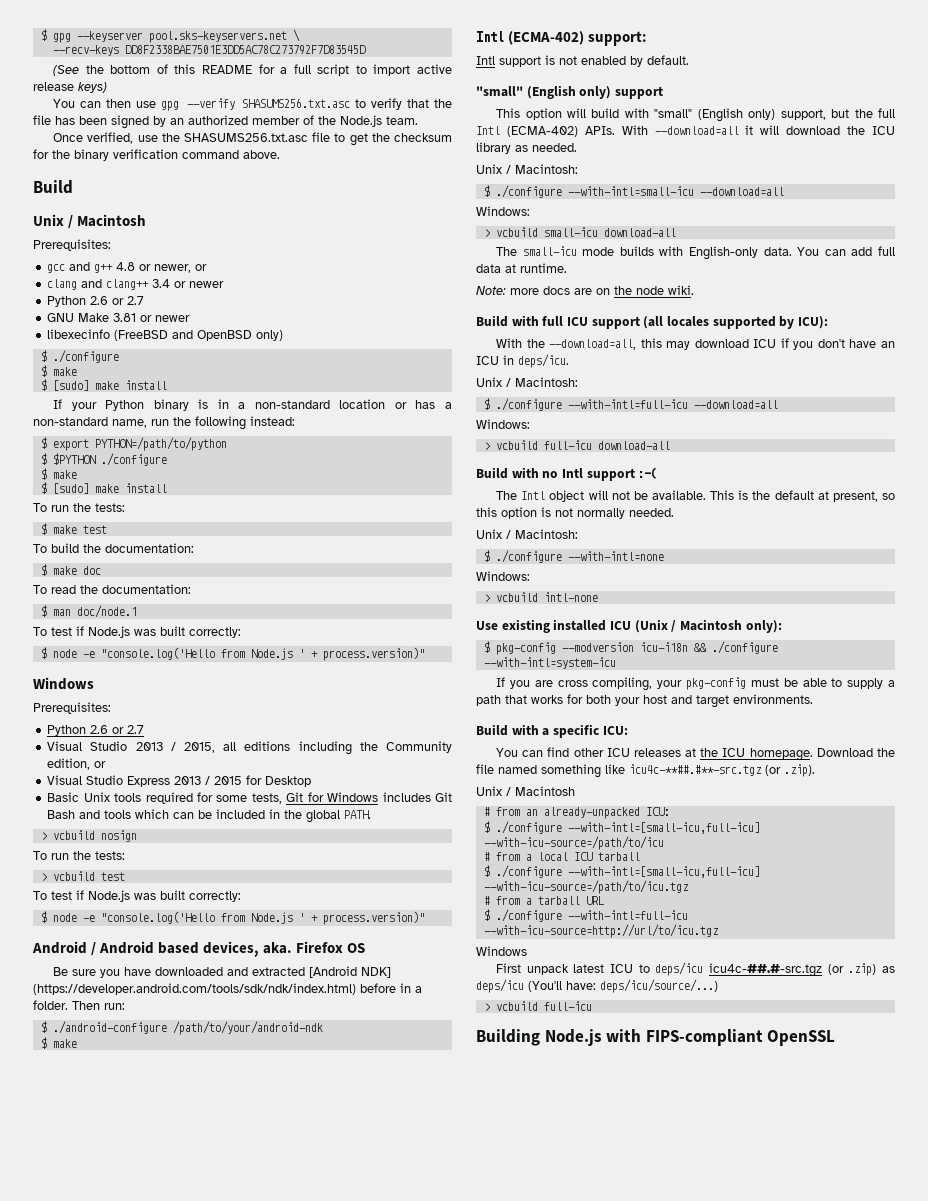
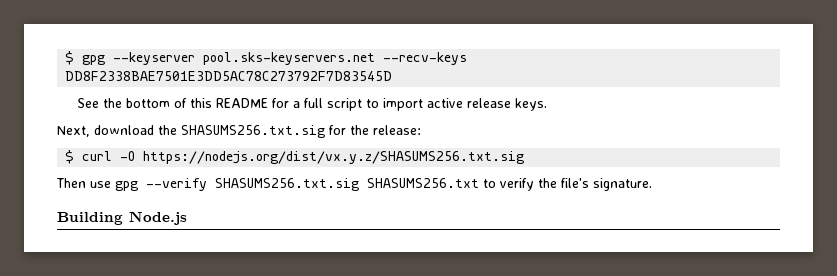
- $ gpg --keyserver pool.sks-keyservers.net \
- --recv-keys DD8F2338BAE7501E3DD5AC78C273792F7D83545D
+ $ gpg --keyserver pool.sks-keyservers.net --recv-keys DD8F2338BAE7501E3DD5AC78C273792F7D83545D
- (See the bottom of this README for a full script to import active release keys)
- You can then use gpg --verify SHASUMS256.txt.asc to verify that the file has been signed by an authorized member of the Node.js team.
- Once verified, use the SHASUMS256.txt.asc file to get the checksum for the binary verification command above.
- Build
- Unix / Macintosh
- Prerequisites:
- gcc and g++ 4.8 or newer, or
- clang and clang++ 3.4 or newer
- Python 2.6 or 2.7
- GNU Make 3.81 or newer
- libexecinfo (FreeBSD and OpenBSD only)
- $ ./configure
- $ make
- $ [sudo] make install
- If your Python binary is in a non-standard location or has a non-standard name, run the following instead:
- $ export PYTHON=/path/to/python
- $ $PYTHON ./configure
- $ make
- $ [sudo] make install
- To run the tests:
- $ make test
- To build the documentation:
- $ make doc
- To read the documentation:
- $ man doc/node.1
- To test if Node.js was built correctly:
- $ node -e "console.log('Hello from Node.js ' + process.version)"
- Windows
- Prerequisites:
- Python 2.6 or 2.7
- Visual Studio 2013 / 2015, all editions including the Community edition, or
- Visual Studio Express 2013 / 2015 for Desktop
- Basic Unix tools required for some tests, Git for Windows includes Git Bash and tools which can be included in the global PATH.
- > vcbuild nosign
- To run the tests:
- > vcbuild test
- To test if Node.js was built correctly:
- $ node -e "console.log('Hello from Node.js ' + process.version)"
- Android / Android based devices, aka. Firefox OS
- Be sure you have downloaded and extracted [Android NDK] (https://developer.android.com/tools/sdk/ndk/index.html) before in a folder. Then run:
- $ ./android-configure /path/to/your/android-ndk
- $ make
- Intl (ECMA-402) support:
- Intl support is not enabled by default.
- "small" (English only) support
- This option will build with "small" (English only) support, but the full Intl (ECMA-402) APIs. With --download=all it will download the ICU library as needed.
- Unix / Macintosh:
- $ ./configure --with-intl=small-icu --download=all
- Windows:
- > vcbuild small-icu download-all
- The small-icu mode builds with English-only data. You can add full data at runtime.
- Note: more docs are on the node wiki.
- Build with full ICU support (all locales supported by ICU):
- With the --download=all, this may download ICU if you don't have an ICU in deps/icu.
- Unix / Macintosh:
- $ ./configure --with-intl=full-icu --download=all
- Windows:
- > vcbuild full-icu download-all
- Build with no Intl support :-(
- The Intl object will not be available. This is the default at present, so this option is not normally needed.
- Unix / Macintosh:
- $ ./configure --with-intl=none
- Windows:
- > vcbuild intl-none
- Use existing installed ICU (Unix / Macintosh only):
- $ pkg-config --modversion icu-i18n && ./configure --with-intl=system-icu
- If you are cross compiling, your pkg-config must be able to supply a path that works for both your host and target environments.
- Build with a specific ICU:
- You can find other ICU releases at the ICU homepage. Download the file named something like icu4c-**##.#**-src.tgz (or .zip).
- Unix / Macintosh
- # from an already-unpacked ICU:
- $ ./configure --with-intl=[small-icu,full-icu] --with-icu-source=/path/to/icu
- # from a local ICU tarball
- $ ./configure --with-intl=[small-icu,full-icu] --with-icu-source=/path/to/icu.tgz
- # from a tarball URL
- $ ./configure --with-intl=full-icu --with-icu-source=http://url/to/icu.tgz
- Windows
- First unpack latest ICU to deps/icu icu4c-##.#-src.tgz (or .zip) as deps/icu (You'll have: deps/icu/source/...)
- > vcbuild full-icu
+ See the bottom of this README for a full script to import active release keys.
+ Next, download the SHASUMS256.txt.sig for the release:
+ $ curl -O https://nodejs.org/dist/vx.y.z/SHASUMS256.txt.sig
+ Then use gpg --verify SHASUMS256.txt.sig SHASUMS256.txt to verify the file's signature.
- Building Node.js with FIPS-compliant OpenSSL
+ Building Node.js

